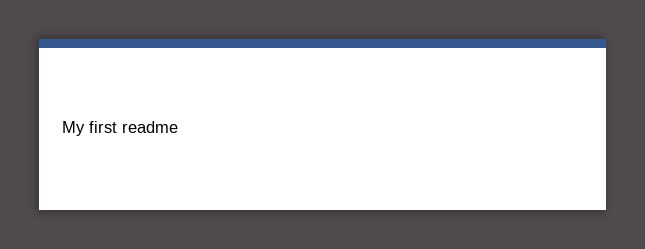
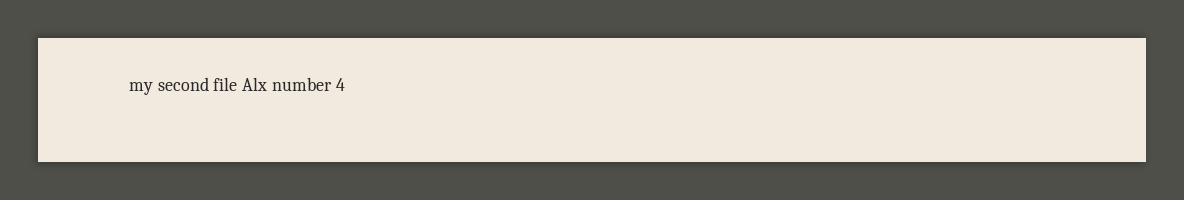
- My first readme
+ my second file Alx number 4

